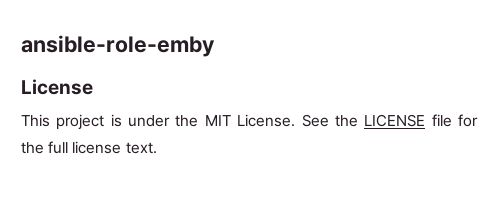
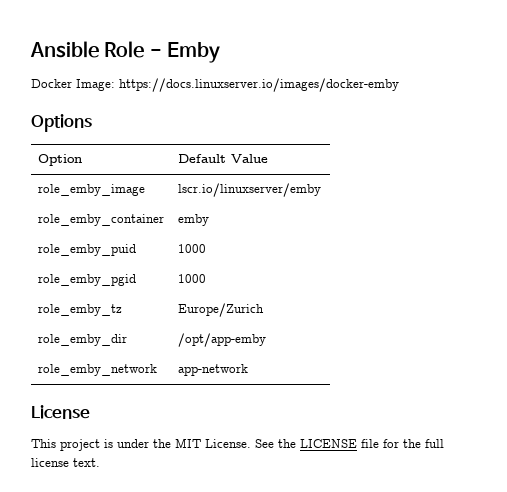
- ansible-role-emby
+ Ansible Role - Emby
+ Docker Image: https://docs.linuxserver.io/images/docker-emby
+ Options
+ Option | Default Value
+ role_emby_image | lscr.io/linuxserver/emby
+ role_emby_container | emby
+ role_emby_puid | 1000
+ role_emby_pgid | 1000
+ role_emby_tz | Europe/Zurich
+ role_emby_dir | /opt/app-emby
+ role_emby_network | app-network

